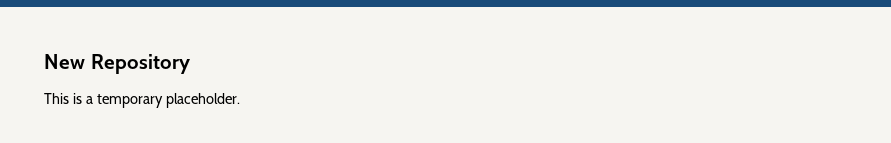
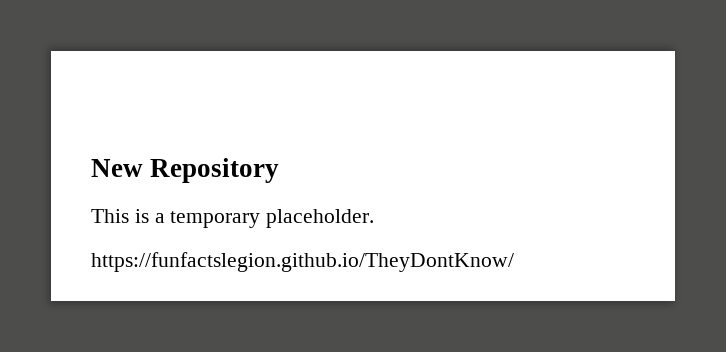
+ https://funfactslegion.github.io/TheyDontKnow/

